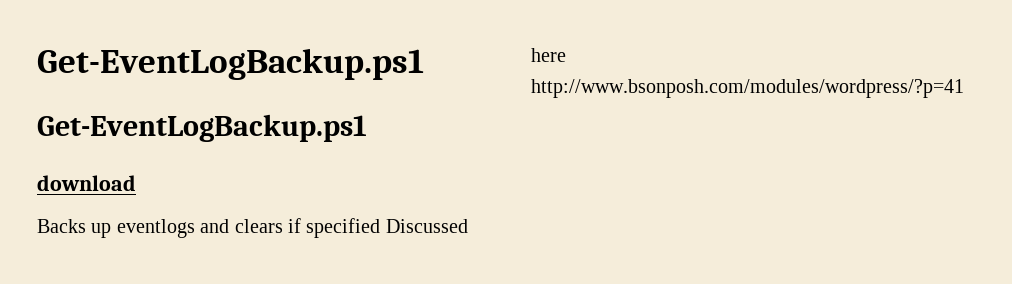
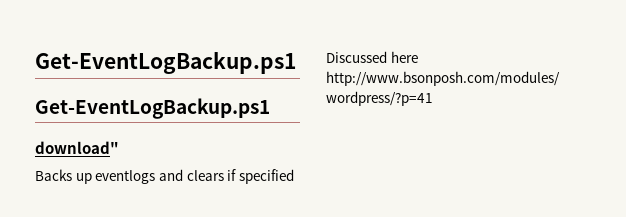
- download
+ download"

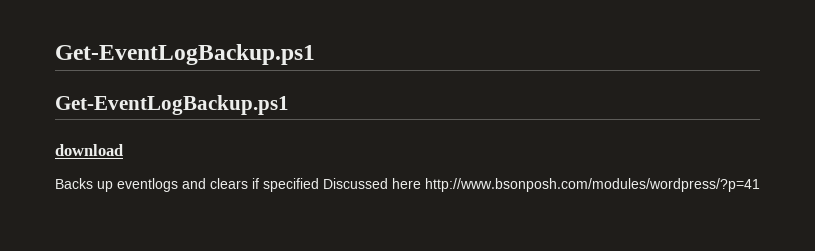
- download"
+ download

